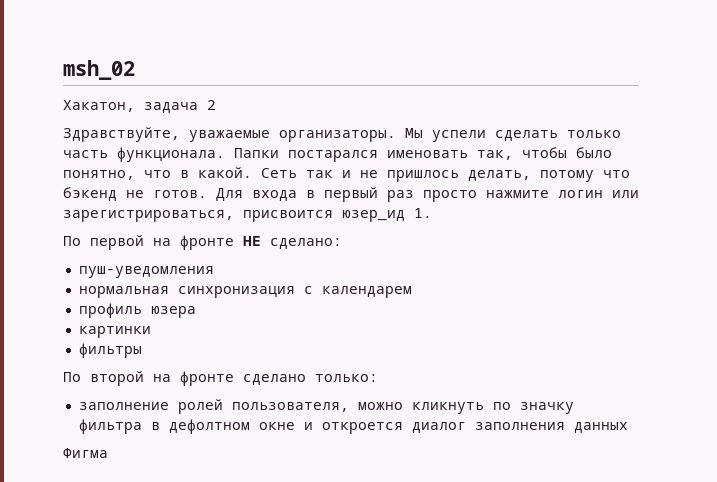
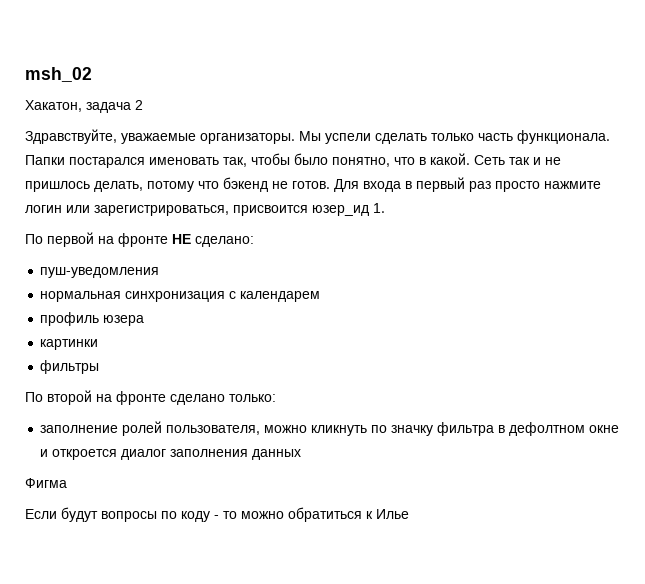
+ Если будут вопросы по коду - то можно обратиться к Илье

